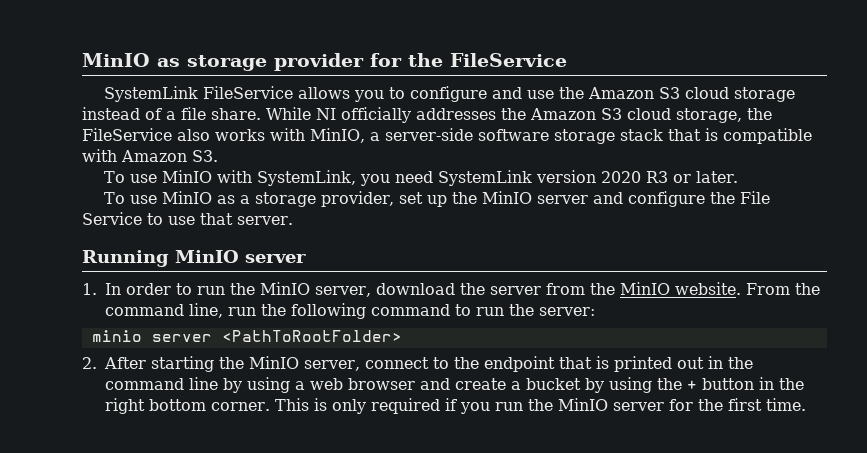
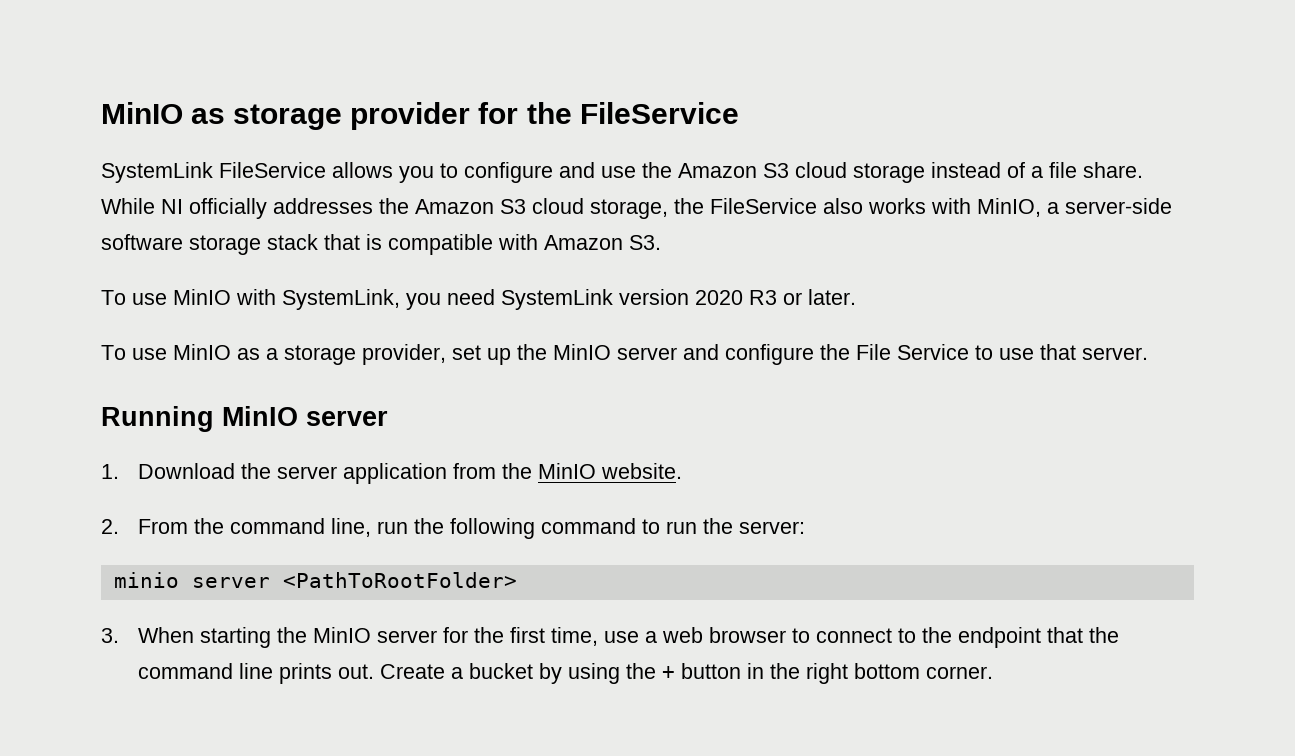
- 1. In order to run the MinIO server, download the server from the MinIO website. From the command line, run the following command to run the server:
+ 1. Download the server application from the MinIO website.
+ 2. From the command line, run the following command to run the server:
- 2. After starting the MinIO server, connect to the endpoint that is printed out in the command line by using a web browser and create a bucket by using the + button in the right bottom corner. This is only required if you run the MinIO server for the first time.
+ 3. When starting the MinIO server for the first time, use a web browser to connect to the endpoint that the command line prints out. Create a bucket by using the + button in the right bottom corner.

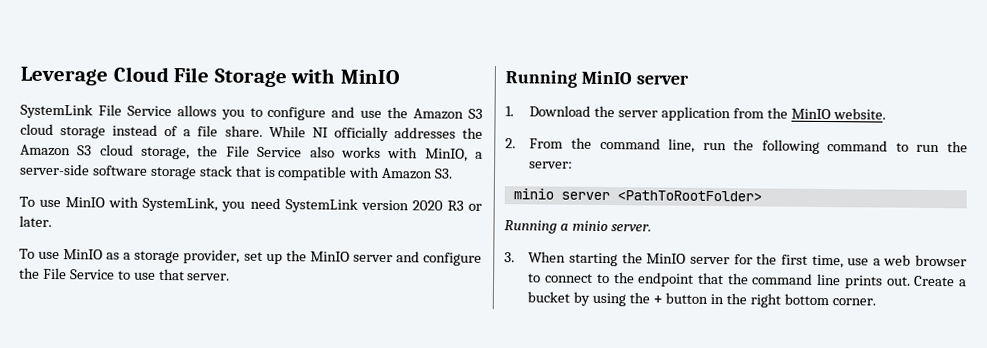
- MinIO as storage provider for the FileService
- SystemLink FileService allows you to configure and use the Amazon S3 cloud storage instead of a file share.
+ Leverage Cloud File Storage with MinIO
+ SystemLink File Service allows you to configure and use the Amazon S3 cloud storage instead of a file share.
- While NI officially addresses the Amazon S3 cloud storage, the FileService also works with MinIO, a server-side software storage stack that is compatible with Amazon S3.
+ While NI officially addresses the Amazon S3 cloud storage, the File Service also works with MinIO, a server-side software storage stack that is compatible with Amazon S3.
+ Running a minio server.

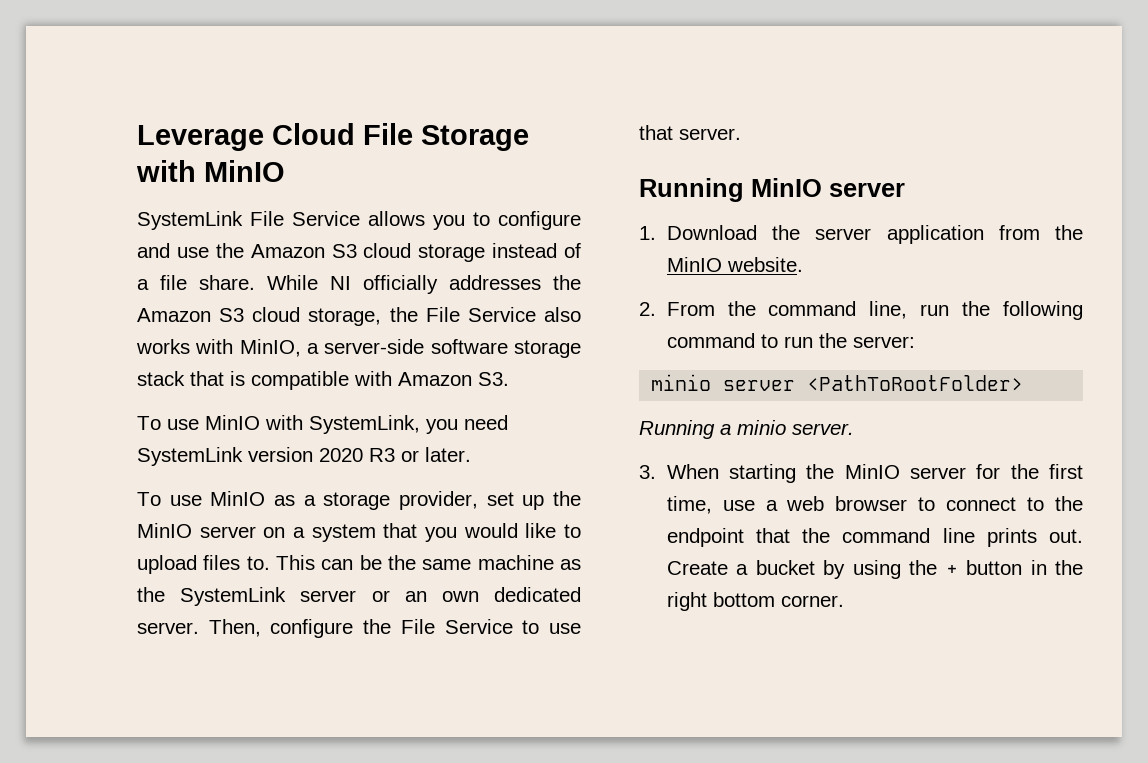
- To use MinIO as a storage provider, set up the MinIO server and configure the File Service to use that server.
+ To use MinIO as a storage provider, set up the MinIO server on a system that you would like to upload files to. This can be the same machine as the SystemLink server or an own dedicated server. Then, configure the File Service to use that server.

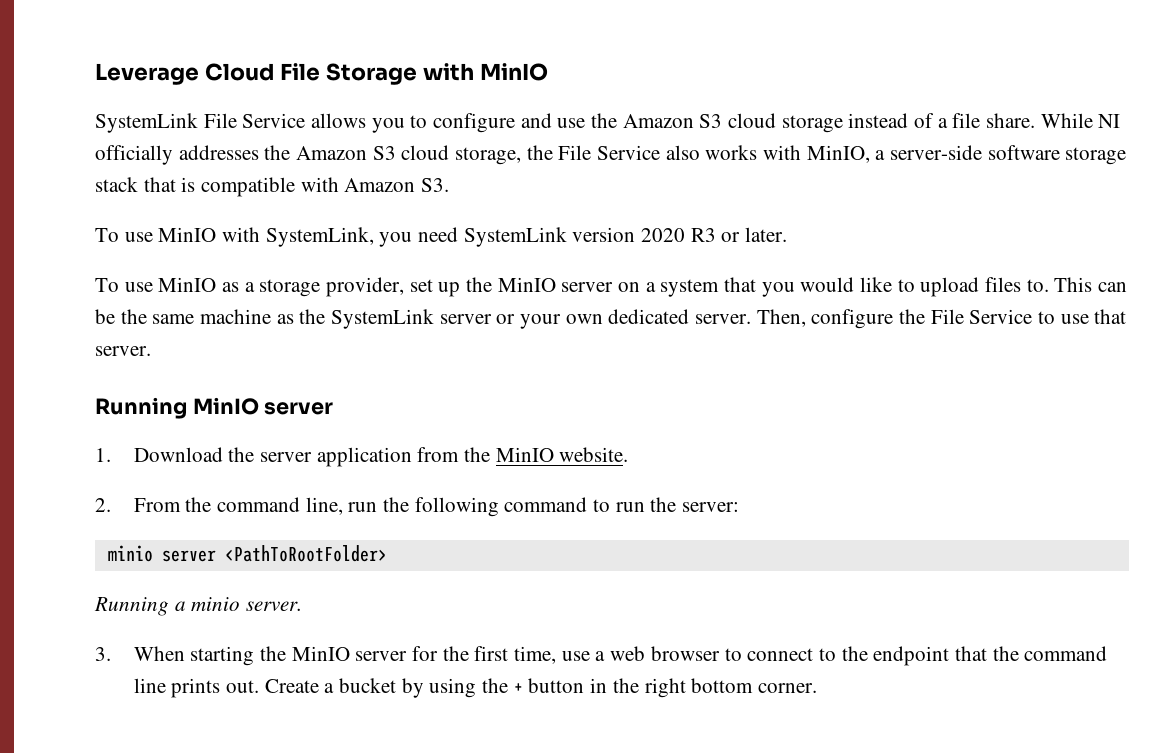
- This can be the same machine as the SystemLink server or an own dedicated server.
+ This can be the same machine as the SystemLink server or your own dedicated server.

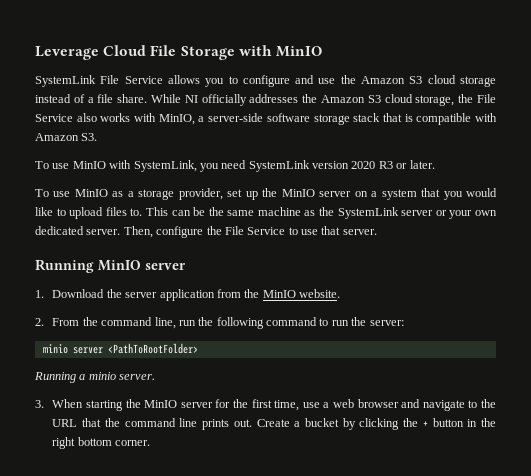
- 3. When starting the MinIO server for the first time, use a web browser to connect to the endpoint that the command line prints out.
+ 3. When starting the MinIO server for the first time, use a web browser and navigate to the URL that the command line prints out.
- Create a bucket by using the + button in the right bottom corner.
+ Create a bucket by clicking the + button in the right bottom corner.

